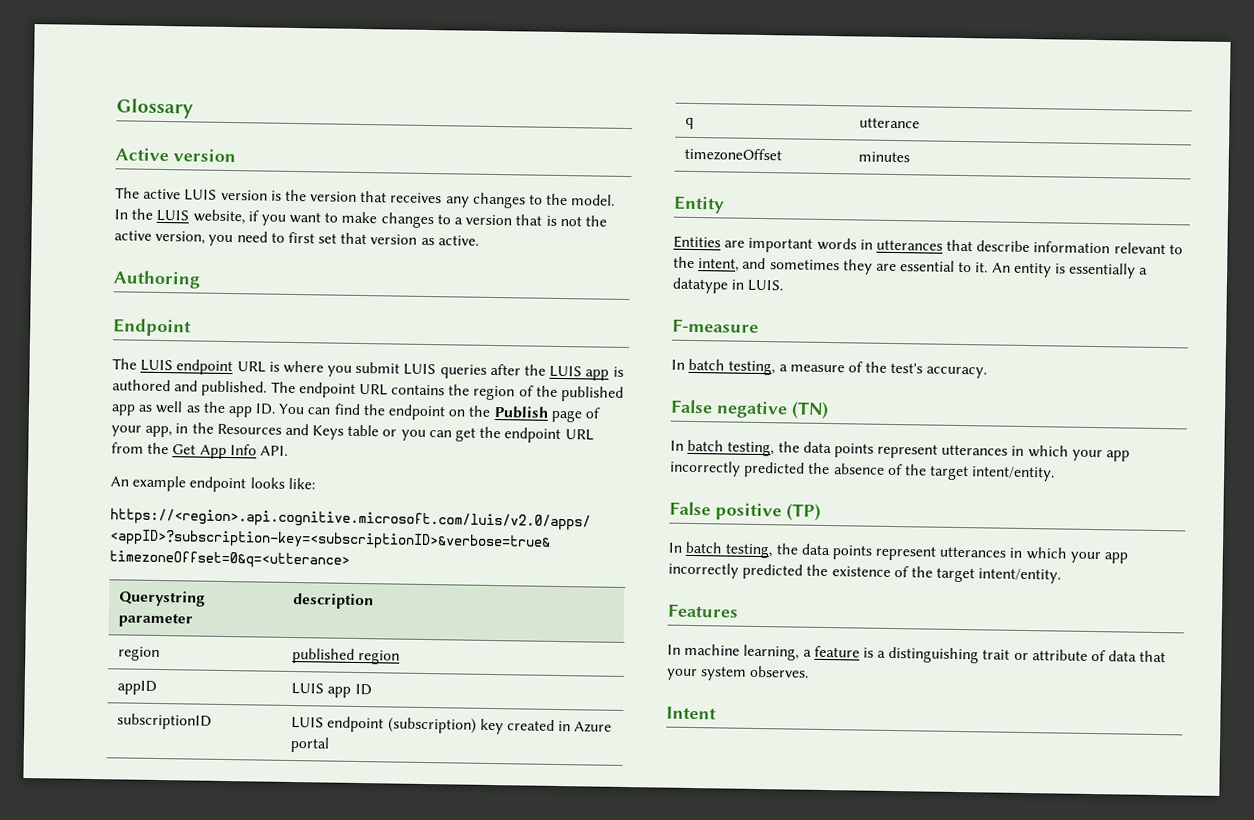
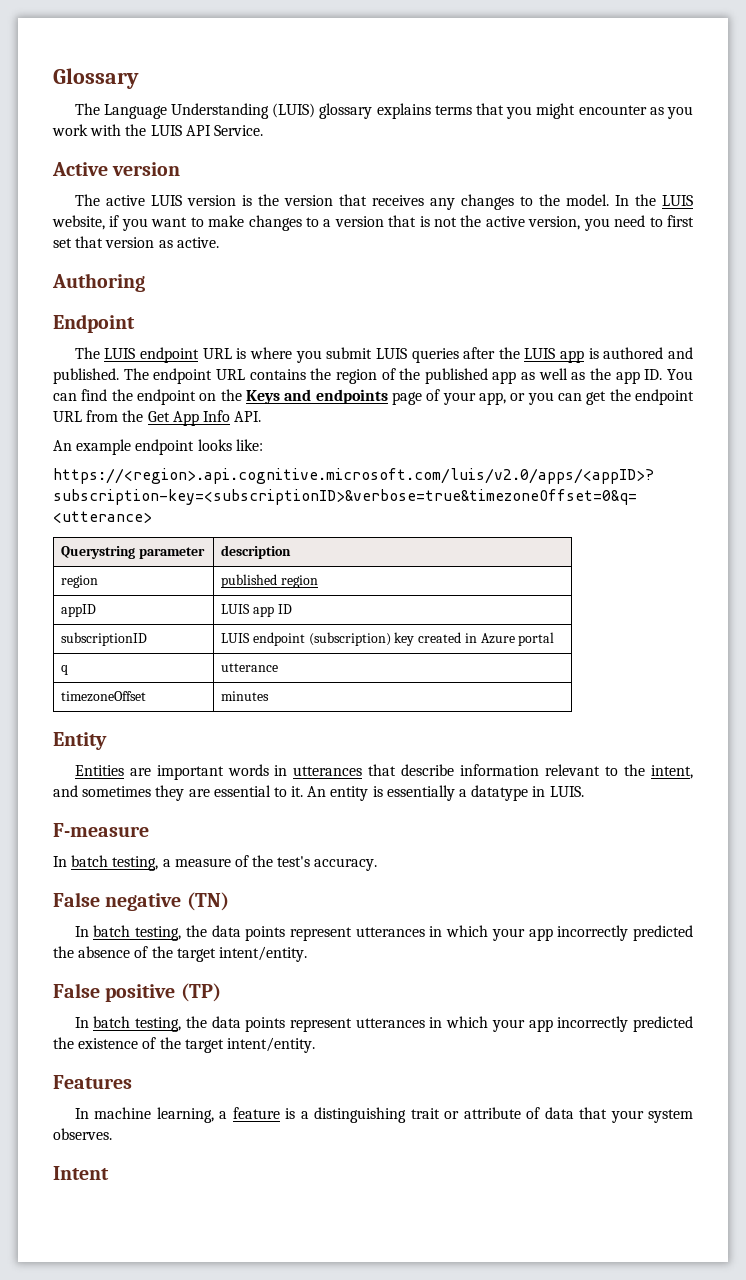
+ The Language Understanding (LUIS) glossary explains terms that you might encounter as you work with the LUIS API Service.
- The endpoint URL contains the region of the published app as well as the app ID. You can find the endpoint on the Publish page of your app, in the Resources and Keys table or you can get the endpoint URL from the Get App Info API.
+ The endpoint URL contains the region of the published app as well as the app ID. You can find the endpoint on the Keys and endpoints page of your app, or you can get the endpoint URL from the Get App Info API.

